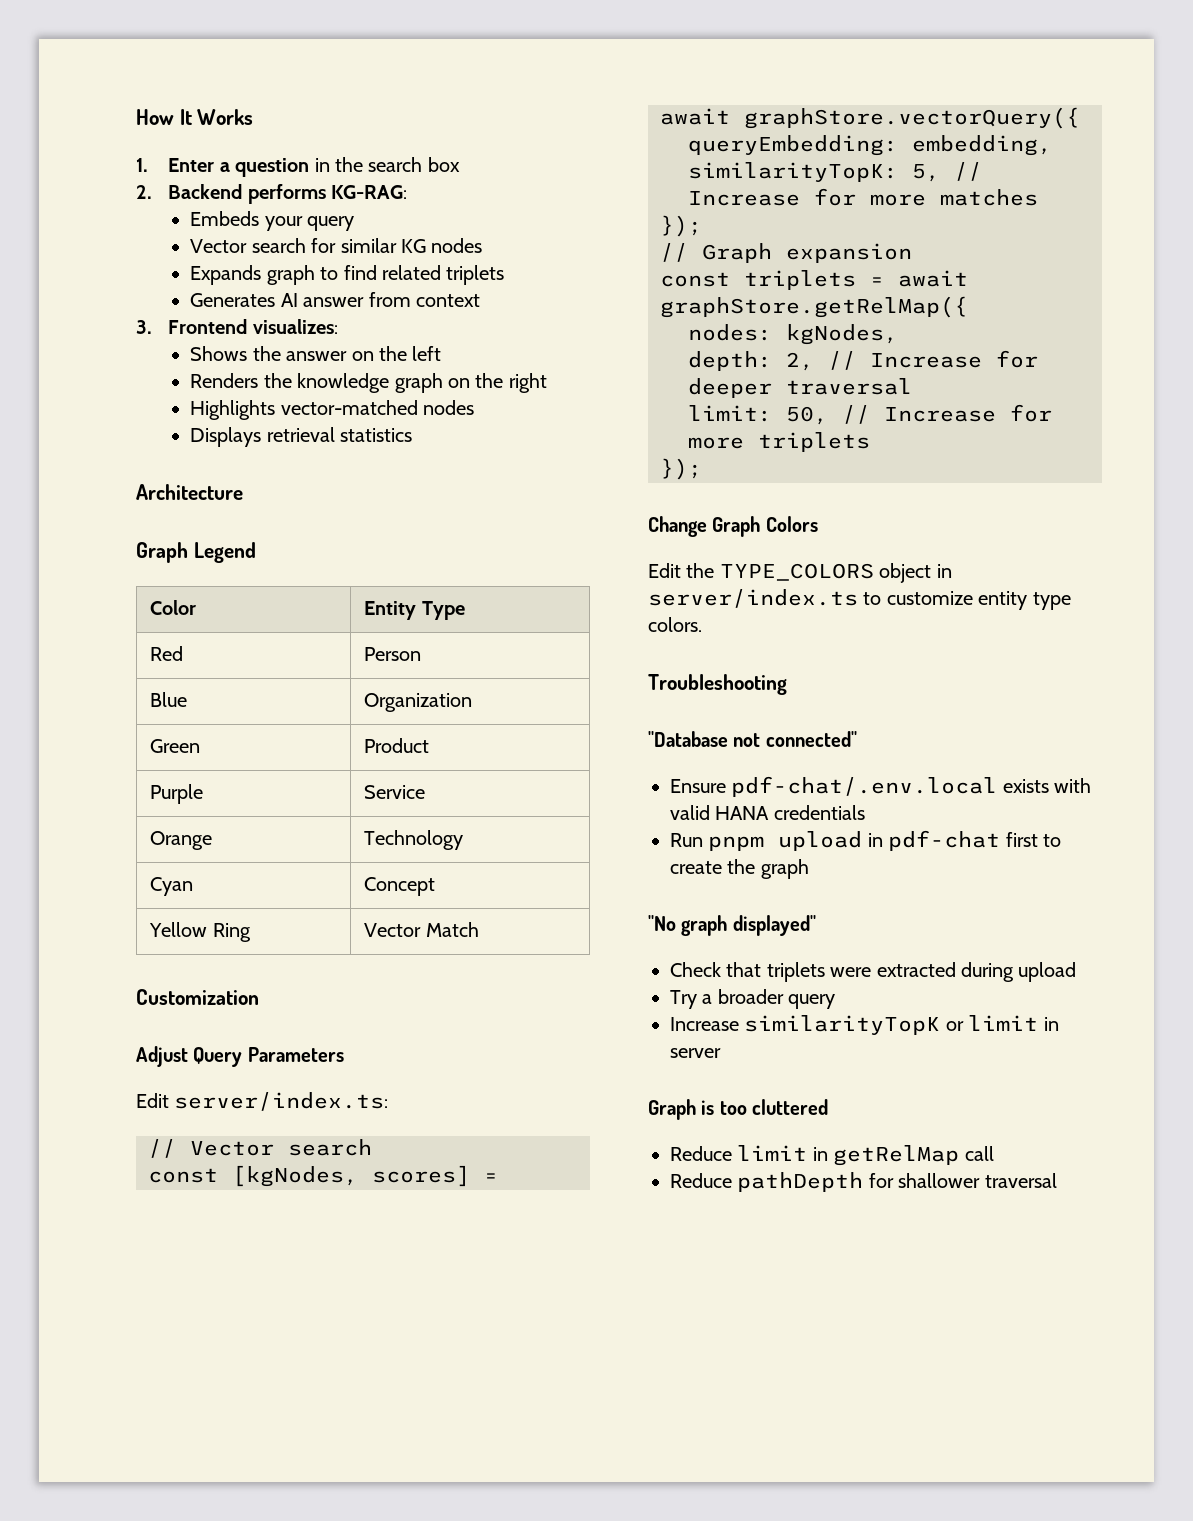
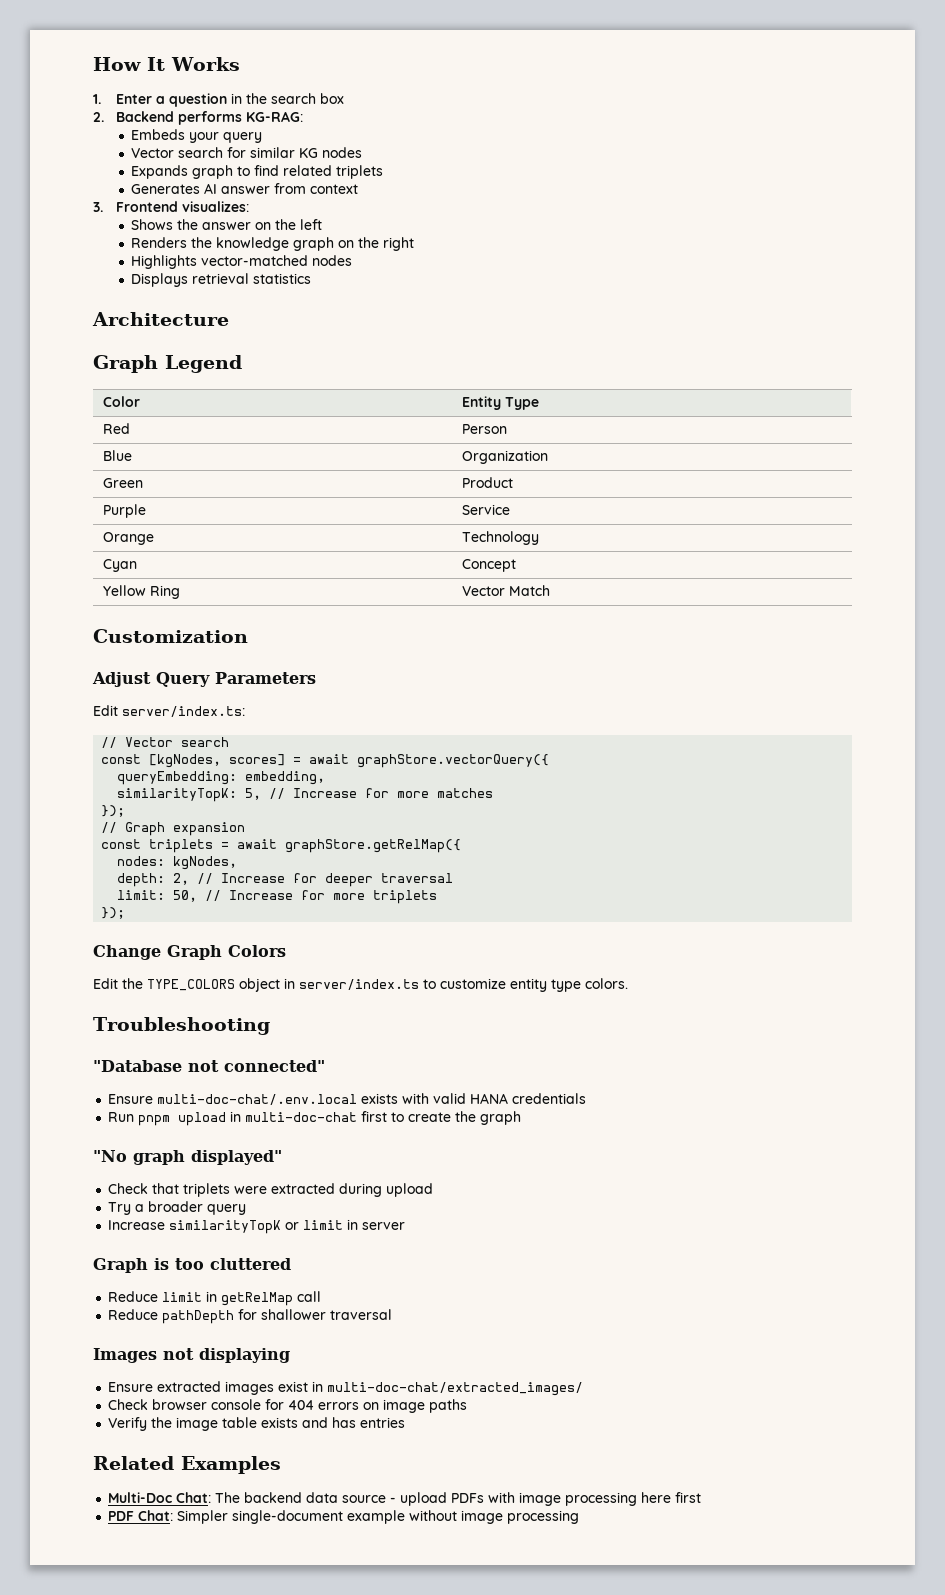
- Ensure pdf-chat/.env.local exists with valid HANA credentials
+ Ensure multi-doc-chat/.env.local exists with valid HANA credentials
- Run pnpm upload in pdf-chat first to create the graph
+ Run pnpm upload in multi-doc-chat first to create the graph
+ Images not displaying
+ Ensure extracted images exist in multi-doc-chat/extracted_images/
+ Check browser console for 404 errors on image paths
+ Verify the image table exists and has entries
+ Related Examples
+ Multi-Doc Chat: The backend data source - upload PDFs with image processing here first
+ PDF Chat: Simpler single-document example without image processing

